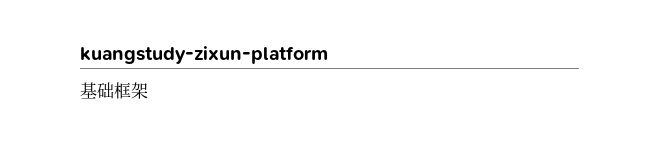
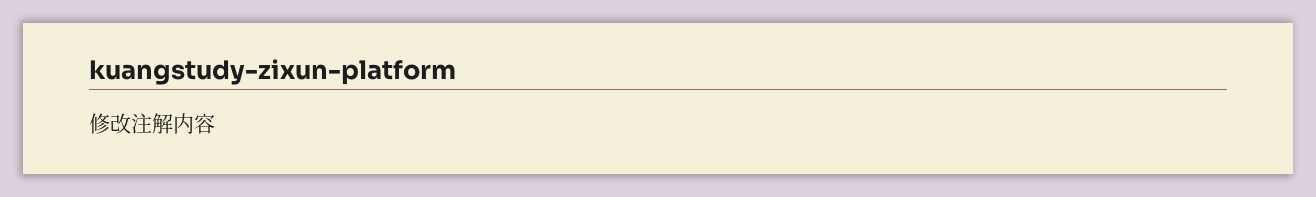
- 基础框架
+ 修改注解内容

